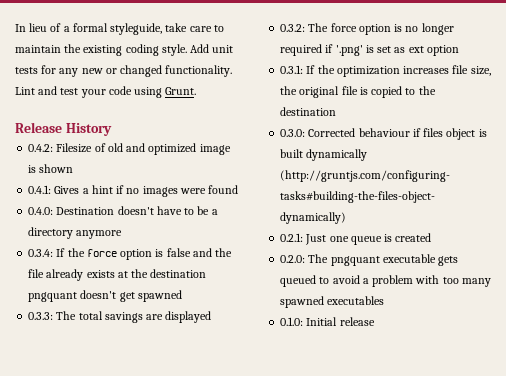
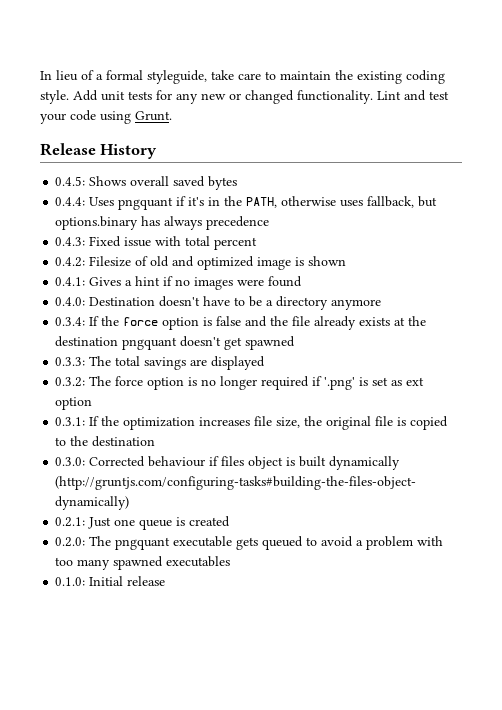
+ 0.4.5: Shows overall saved bytes
+ 0.4.4: Uses pngquant if it's in the PATH, otherwise uses fallback, but options.binary has always precedence
+ 0.4.3: Fixed issue with total percent

